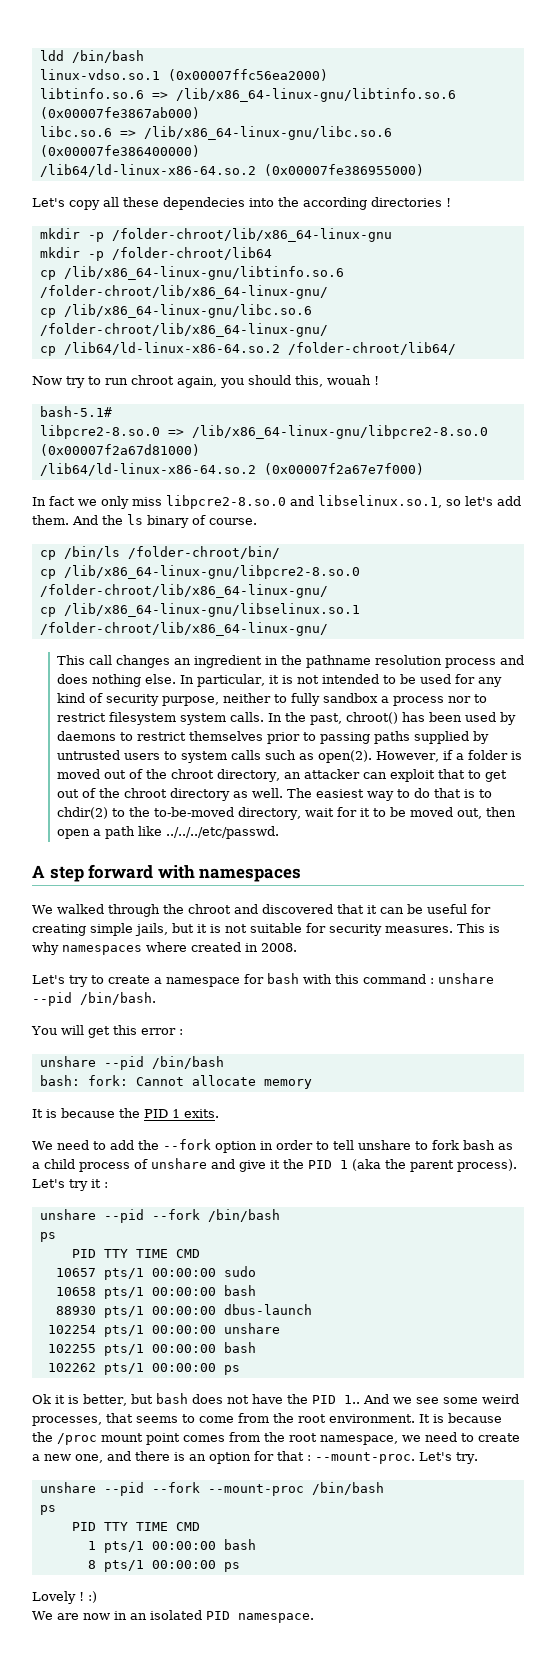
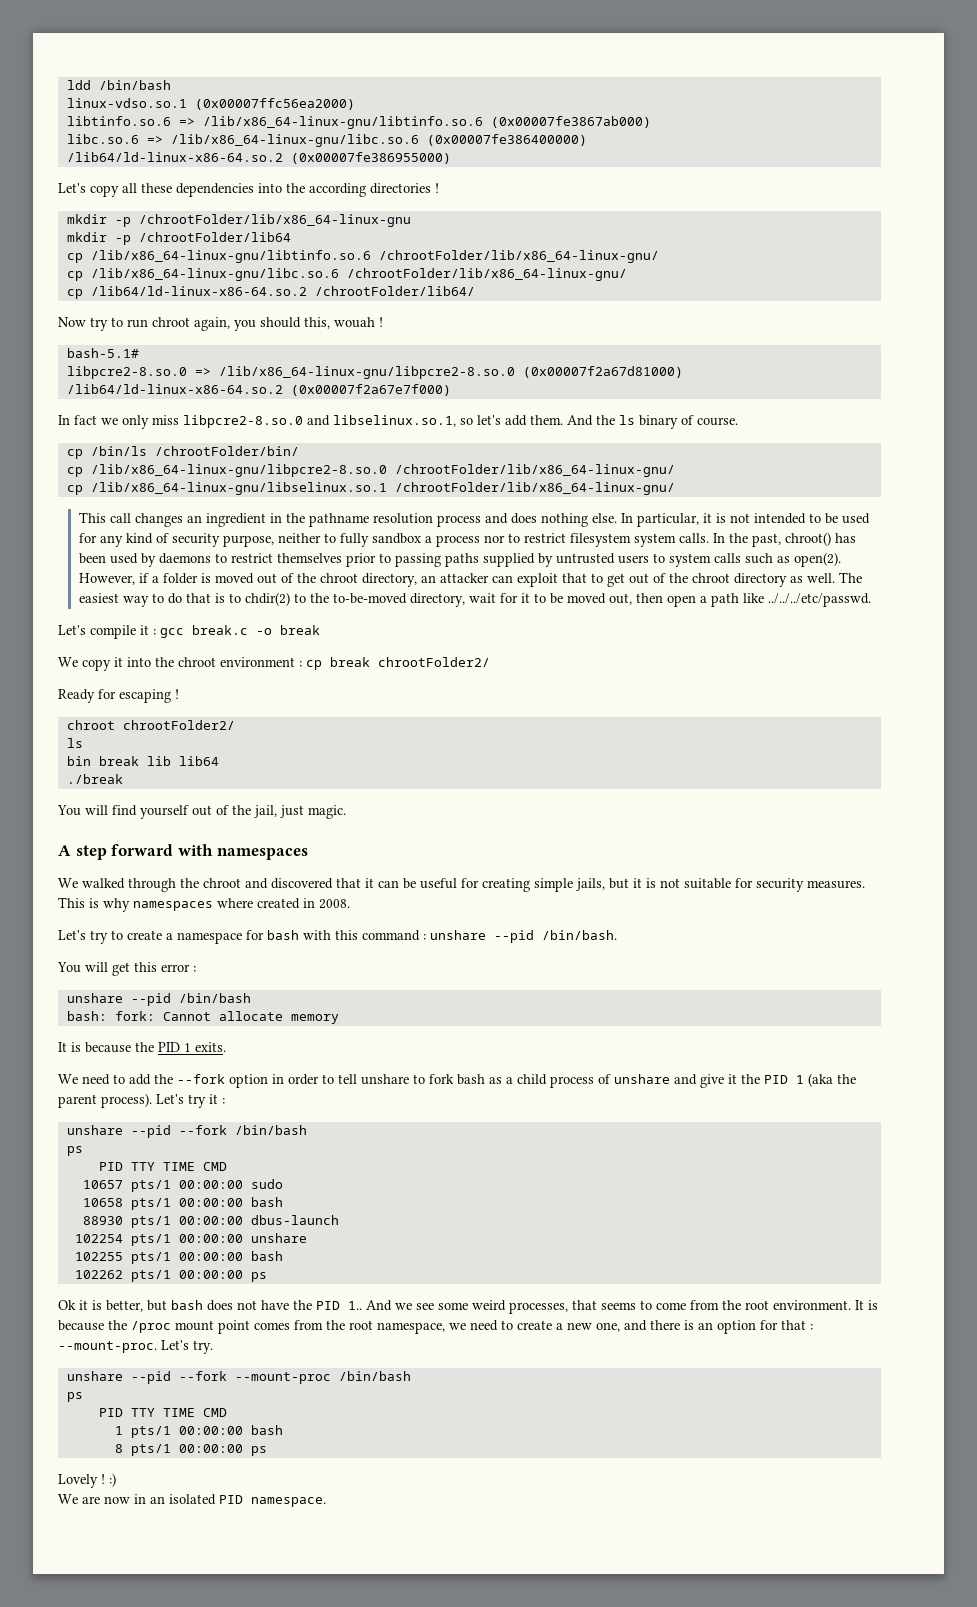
- Let's copy all these dependecies into the according directories !
+ Let's copy all these dependencies into the according directories !
- mkdir -p /folder-chroot/lib/x86_64-linux-gnu
- mkdir -p /folder-chroot/lib64
+ mkdir -p /chrootFolder/lib/x86_64-linux-gnu
+ mkdir -p /chrootFolder/lib64
- cp /lib/x86_64-linux-gnu/libtinfo.so.6 /folder-chroot/lib/x86_64-linux-gnu/
+ cp /lib/x86_64-linux-gnu/libtinfo.so.6 /chrootFolder/lib/x86_64-linux-gnu/
- cp /lib/x86_64-linux-gnu/libc.so.6 /folder-chroot/lib/x86_64-linux-gnu/
+ cp /lib/x86_64-linux-gnu/libc.so.6 /chrootFolder/lib/x86_64-linux-gnu/
- cp /lib64/ld-linux-x86-64.so.2 /folder-chroot/lib64/
+ cp /lib64/ld-linux-x86-64.so.2 /chrootFolder/lib64/
- cp /bin/ls /folder-chroot/bin/
+ cp /bin/ls /chrootFolder/bin/
- cp /lib/x86_64-linux-gnu/libpcre2-8.so.0 /folder-chroot/lib/x86_64-linux-gnu/
+ cp /lib/x86_64-linux-gnu/libpcre2-8.so.0 /chrootFolder/lib/x86_64-linux-gnu/
- cp /lib/x86_64-linux-gnu/libselinux.so.1 /folder-chroot/lib/x86_64-linux-gnu/
+ cp /lib/x86_64-linux-gnu/libselinux.so.1 /chrootFolder/lib/x86_64-linux-gnu/
+ Let's compile it : gcc break.c -o break
+ We copy it into the chroot environment : cp break chrootFolder2/
+ Ready for escaping !
+ chroot chrootFolder2/
+ ls
+ bin break lib lib64
+ ./break
+ You will find yourself out of the jail, just magic.

